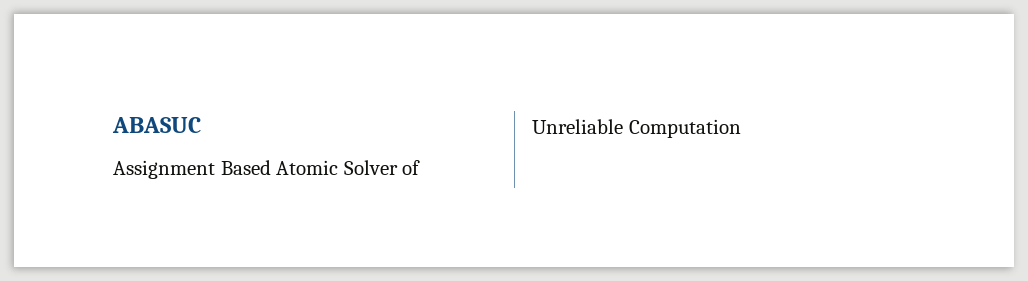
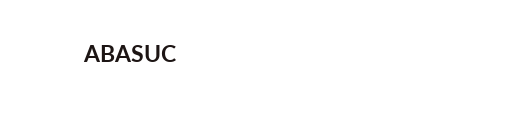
- Assignment Based Atomic Solver of Unreliable Computation

